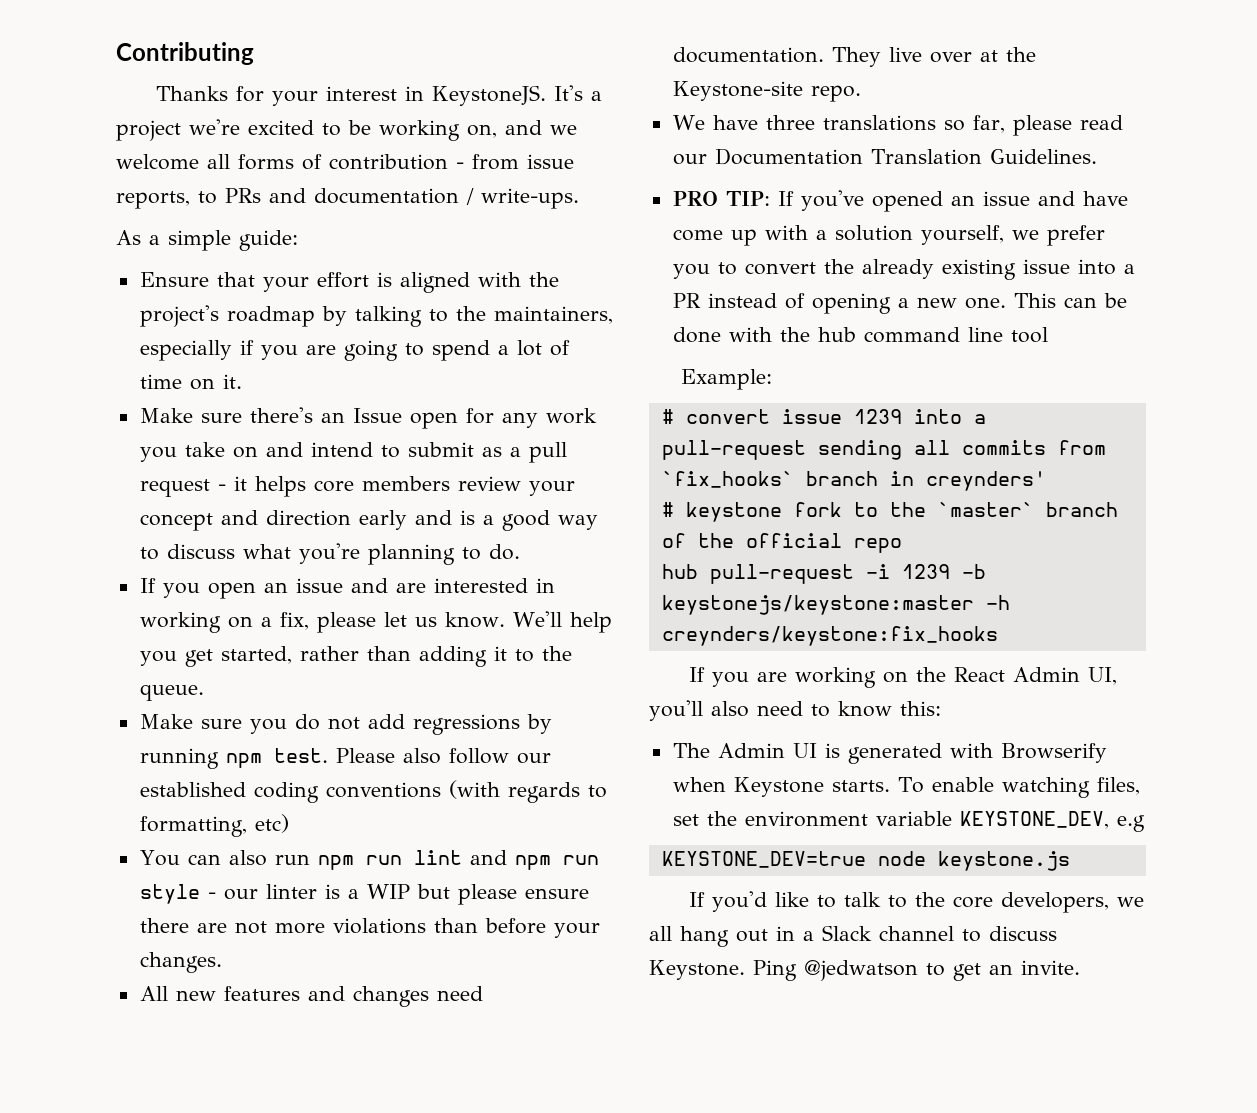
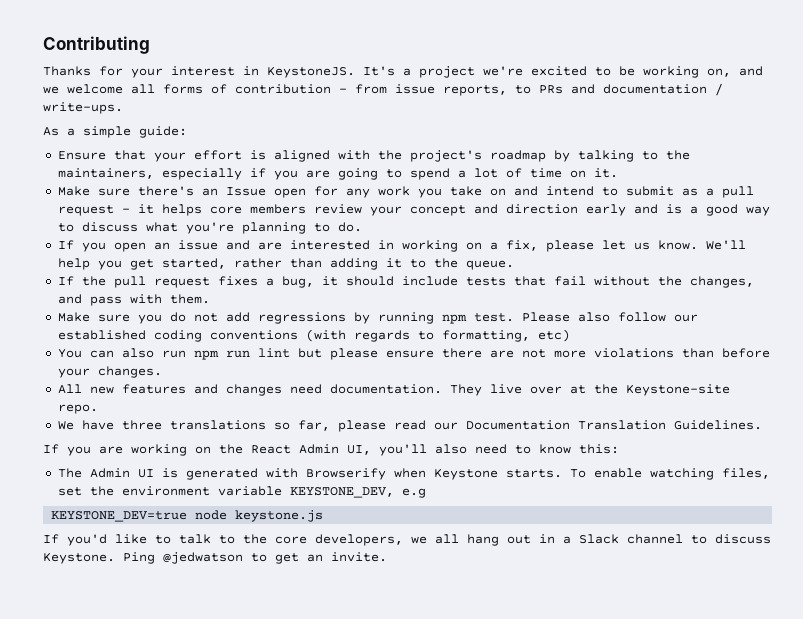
+ If the pull request fixes a bug, it should include tests that fail without the changes, and pass with them.
- You can also run npm run lint and npm run style - our linter is a WIP but please ensure there are not more violations than before your changes.
+ You can also run npm run lint but please ensure there are not more violations than before your changes.
- PRO TIP: If you've opened an issue and have come up with a solution yourself, we prefer you to convert the already existing issue into a PR instead of opening a new one. This can be done with the hub command line tool
- Example:
- # convert issue 1239 into a pull-request sending all commits from `fix_hooks` branch in creynders'
- # keystone fork to the `master` branch of the official repo
- hub pull-request -i 1239 -b keystonejs/keystone:master -h creynders/keystone:fix_hooks

